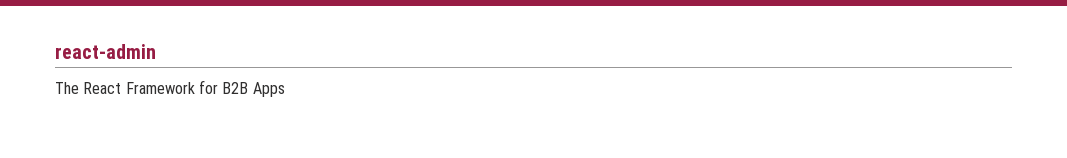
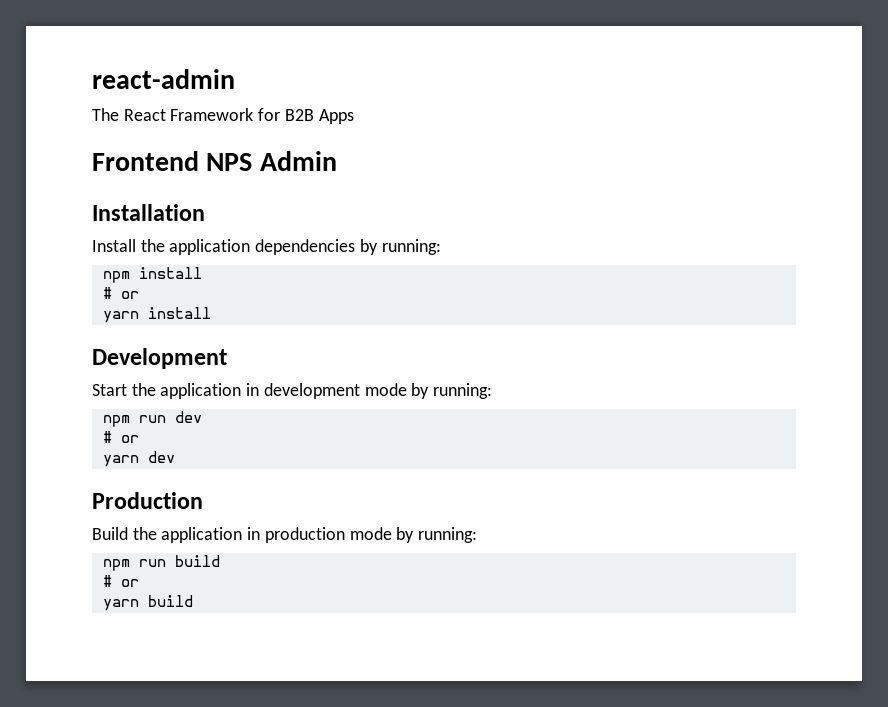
+ Frontend NPS Admin
+ Installation
+ Install the application dependencies by running:
+ npm install
+ # or
+ yarn install
+ Development
+ Start the application in development mode by running:
+ npm run dev
+ # or
+ yarn dev
+ Production
+ Build the application in production mode by running:
+ npm run build
+ # or
+ yarn build

